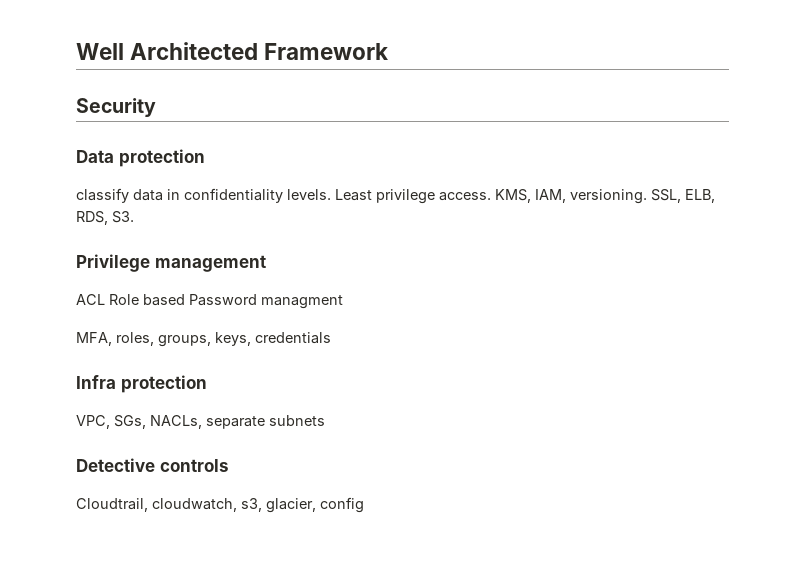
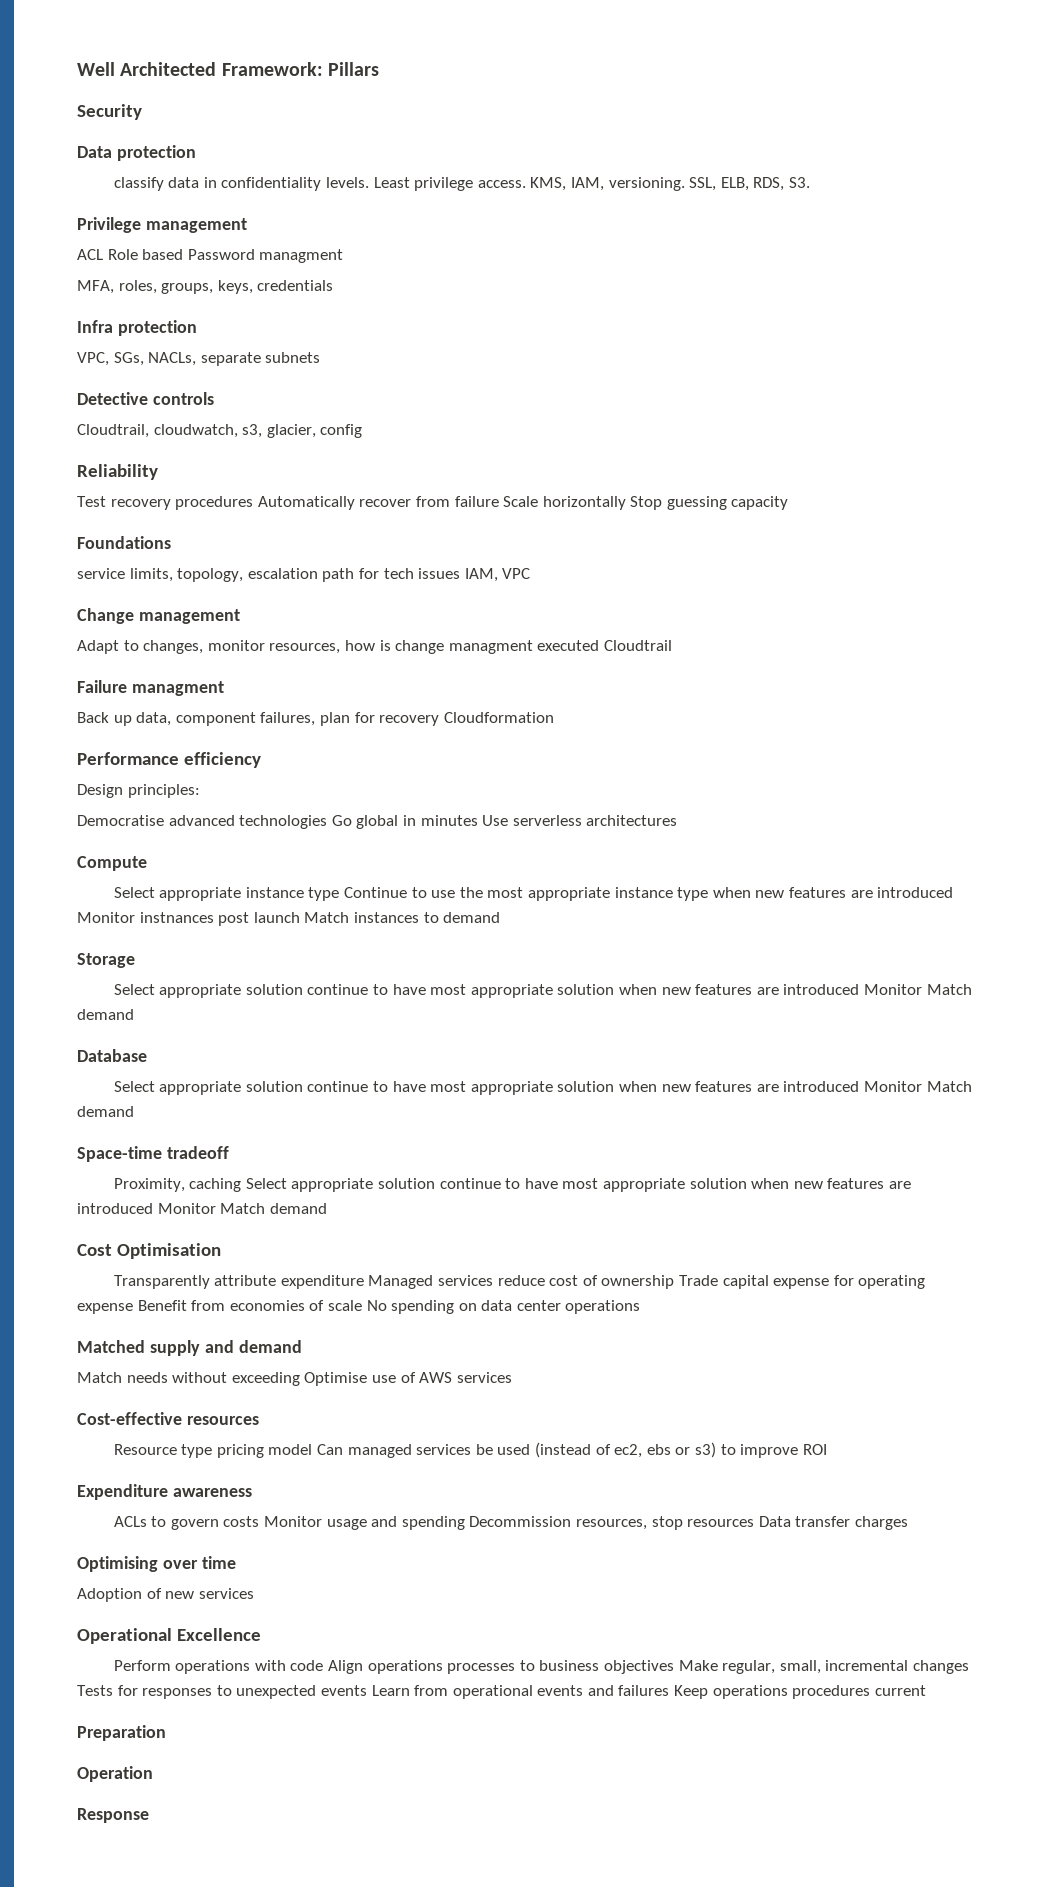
- Well Architected Framework
+ Well Architected Framework: Pillars
+ Reliability
+ Test recovery procedures Automatically recover from failure Scale horizontally Stop guessing capacity
+ Foundations
+ service limits, topology, escalation path for tech issues IAM, VPC
+ Change management
+ Adapt to changes, monitor resources, how is change managment executed Cloudtrail
+ Failure managment
+ Back up data, component failures, plan for recovery Cloudformation
+ Performance efficiency
+ Design principles:
+ Democratise advanced technologies Go global in minutes Use serverless architectures
+ Compute
+ Select appropriate instance type Continue to use the most appropriate instance type when new features are introduced Monitor instnances post launch Match instances to demand
+ Storage
+ Select appropriate solution continue to have most appropriate solution when new features are introduced Monitor Match demand
+ Database
+ Select appropriate solution continue to have most appropriate solution when new features are introduced Monitor Match demand
+ Space-time tradeoff
+ Proximity, caching Select appropriate solution continue to have most appropriate solution when new features are introduced Monitor Match demand
+ Cost Optimisation
+ Transparently attribute expenditure Managed services reduce cost of ownership Trade capital expense for operating expense Benefit from economies of scale No spending on data center operations
+ Matched supply and demand
+ Match needs without exceeding Optimise use of AWS services
+ Cost-effective resources
+ Resource type pricing model Can managed services be used (instead of ec2, ebs or s3) to improve ROI
+ Expenditure awareness
+ ACLs to govern costs Monitor usage and spending Decommission resources, stop resources Data transfer charges
+ Optimising over time
+ Adoption of new services
+ Operational Excellence
+ Perform operations with code Align operations processes to business objectives Make regular, small, incremental changes Tests for responses to unexpected events Learn from operational events and failures Keep operations procedures current
+ Preparation
+ Operation
+ Response

